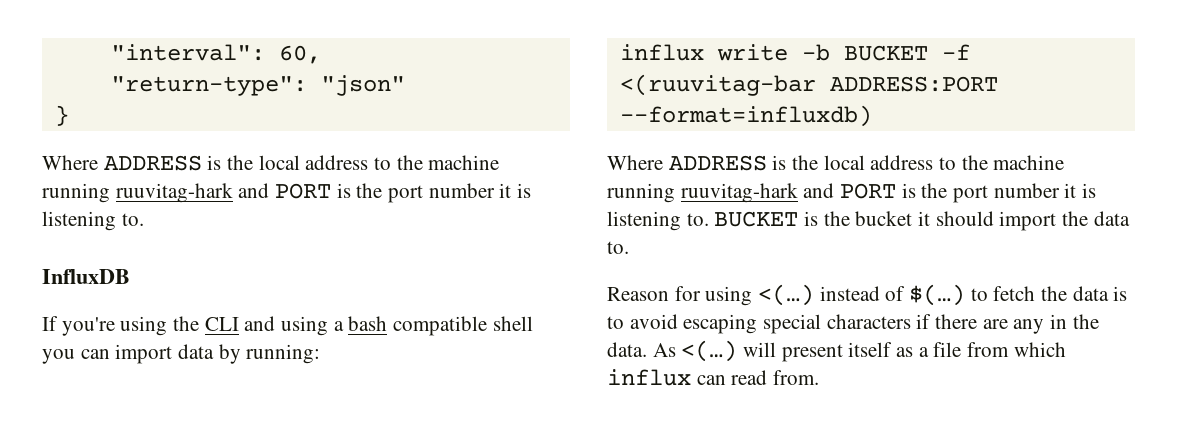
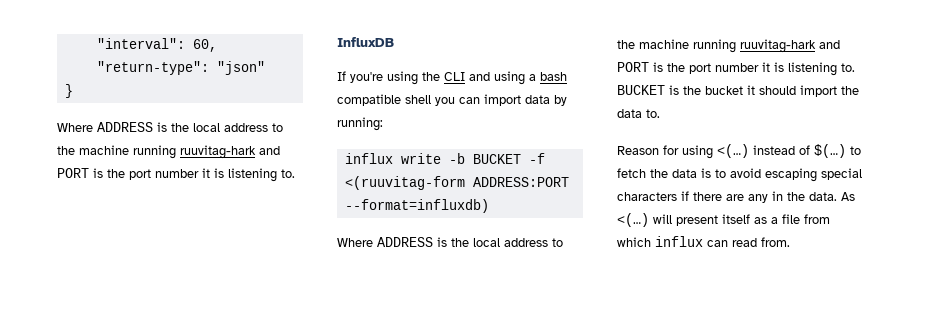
- influx write -b BUCKET -f <(ruuvitag-bar ADDRESS:PORT --format=influxdb)
+ influx write -b BUCKET -f <(ruuvitag-form ADDRESS:PORT --format=influxdb)

